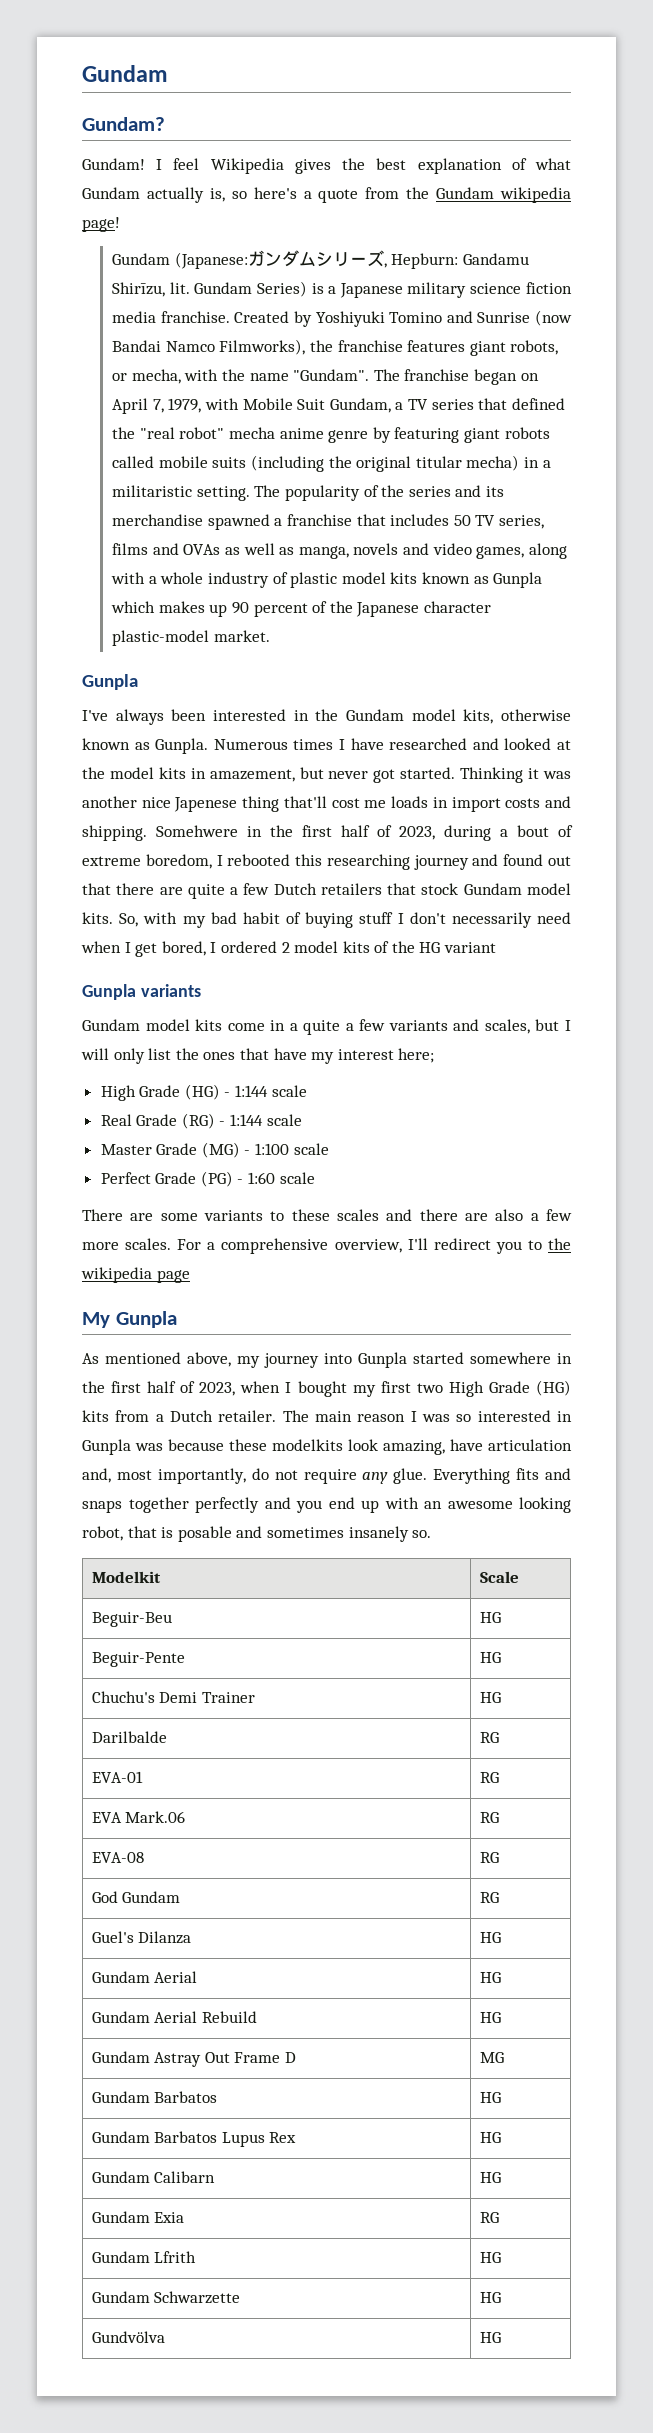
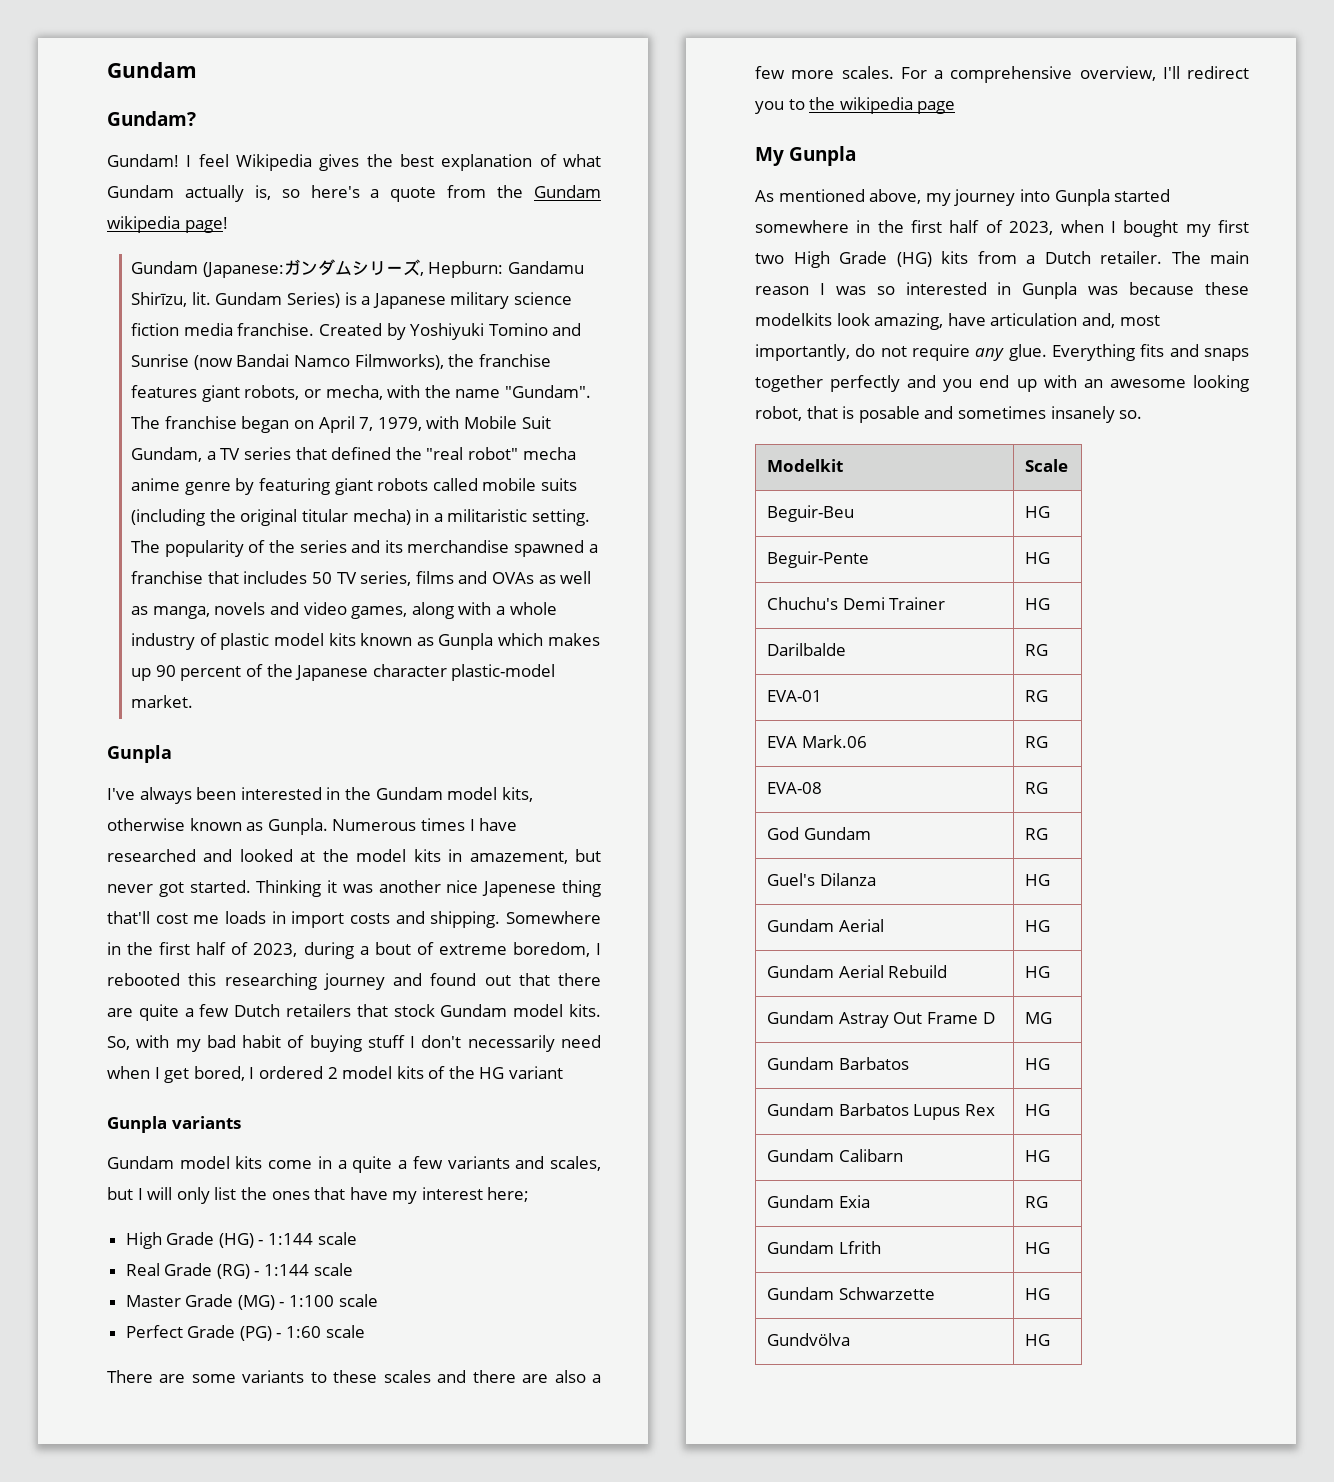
- Somehwere in the first half of 2023, during a bout of extreme boredom, I rebooted this researching journey and found out that there are quite a few Dutch retailers that stock Gundam model kits.
+ Somewhere in the first half of 2023, during a bout of extreme boredom, I rebooted this researching journey and found out that there are quite a few Dutch retailers that stock Gundam model kits.

